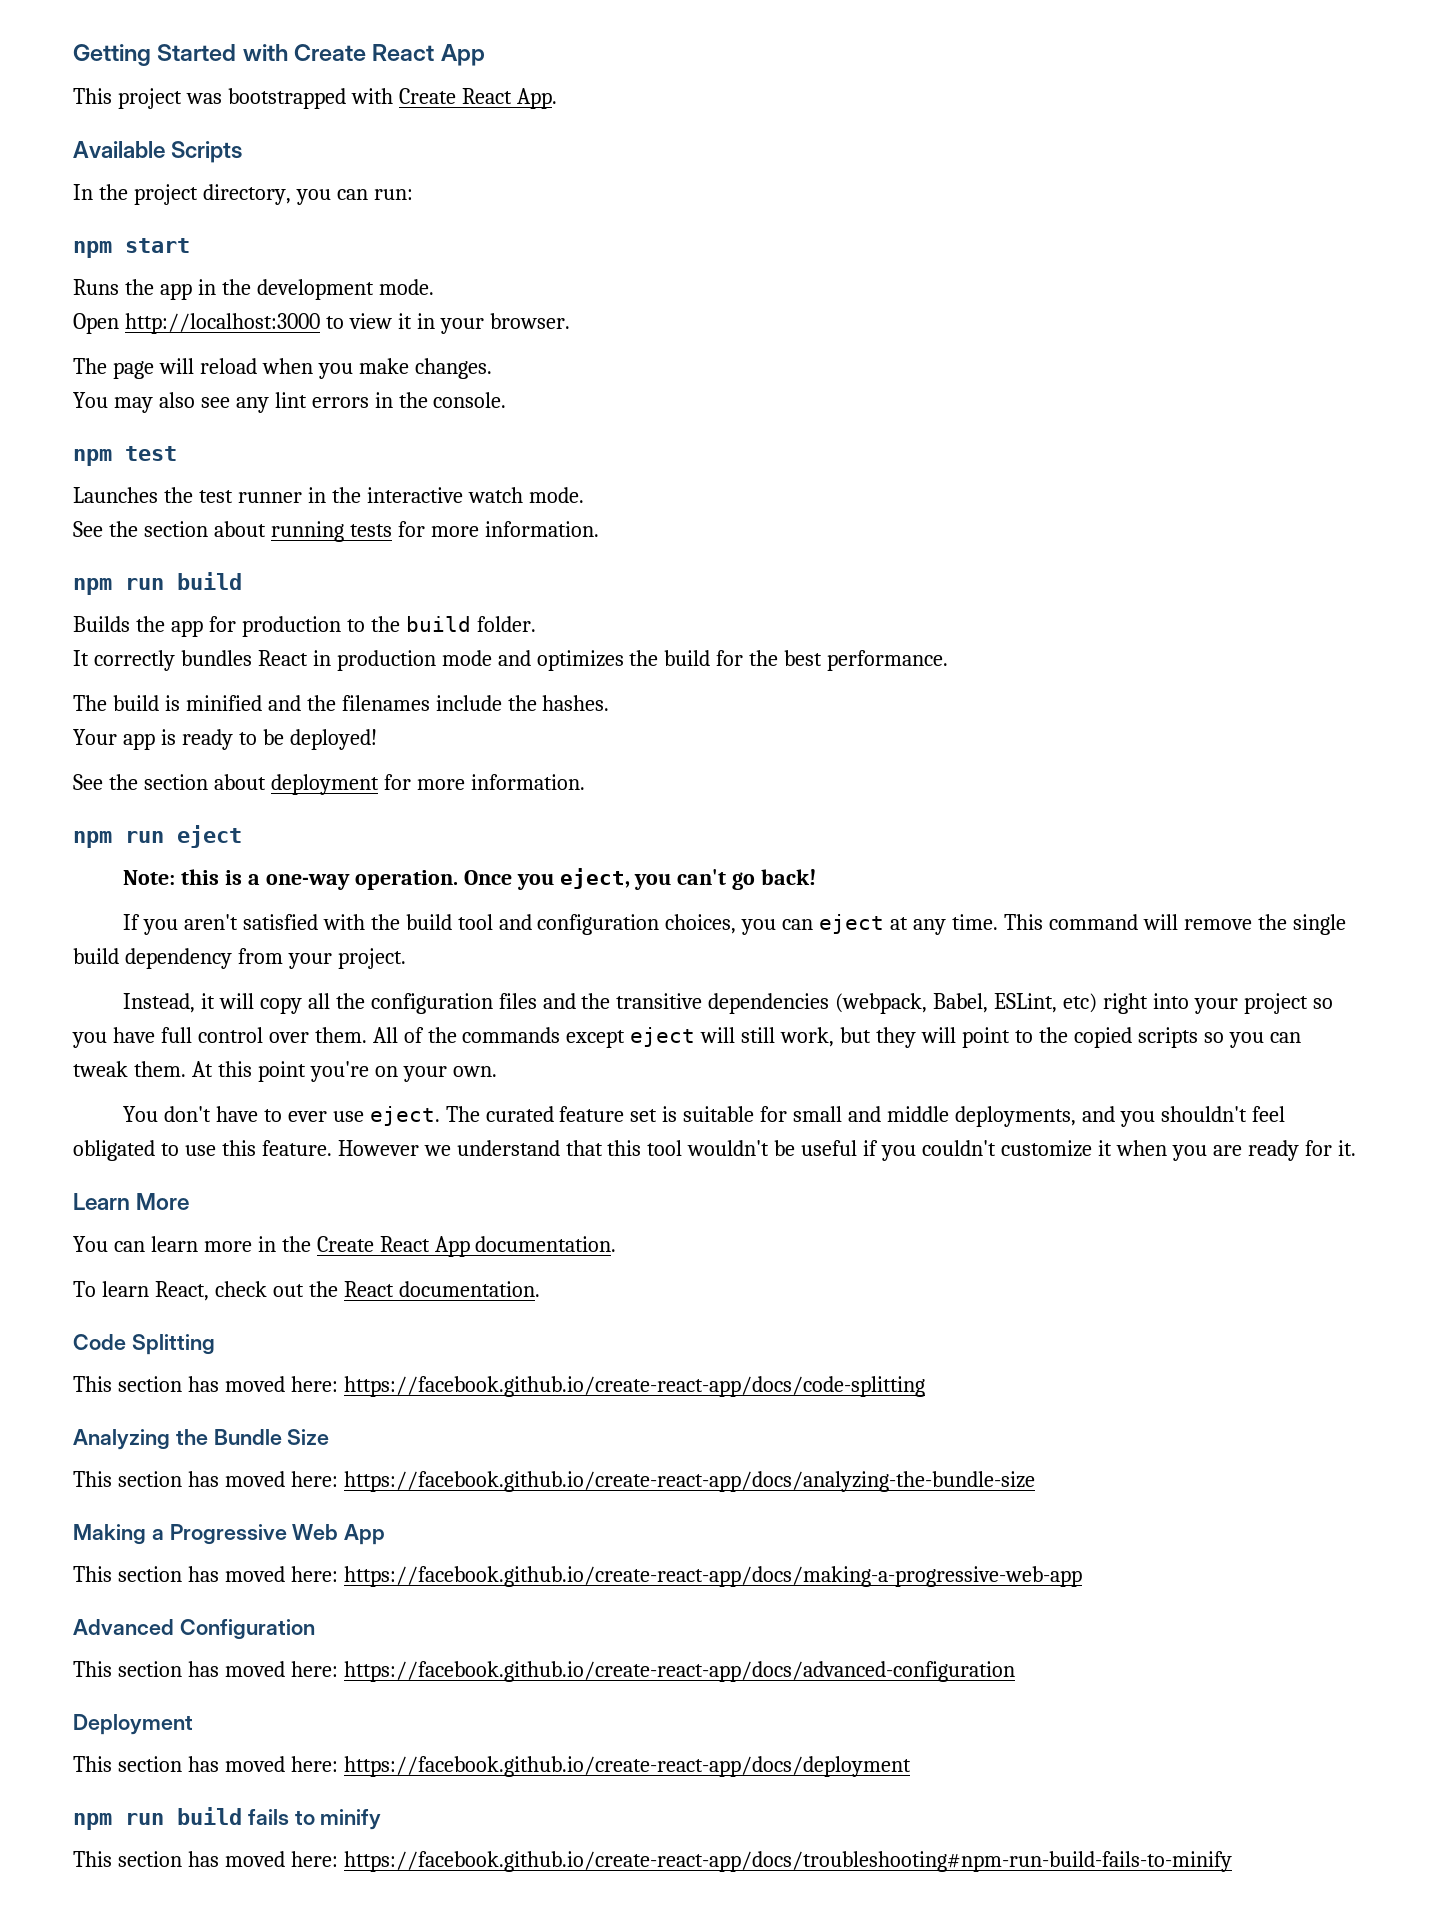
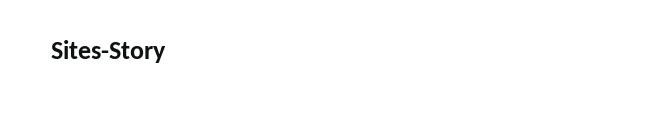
- Getting Started with Create React App
- This project was bootstrapped with Create React App.
- Available Scripts
- In the project directory, you can run:
- npm start
- Runs the app in the development mode.
- Open http://localhost:3000 to view it in your browser.
- The page will reload when you make changes.
- You may also see any lint errors in the console.
- npm test
- Launches the test runner in the interactive watch mode.
- See the section about running tests for more information.
- npm run build
- Builds the app for production to the build folder.
- It correctly bundles React in production mode and optimizes the build for the best performance.
- The build is minified and the filenames include the hashes.
- Your app is ready to be deployed!
- See the section about deployment for more information.
- npm run eject
- Note: this is a one-way operation. Once you eject, you can't go back!
- If you aren't satisfied with the build tool and configuration choices, you can eject at any time. This command will remove the single build dependency from your project.
- Instead, it will copy all the configuration files and the transitive dependencies (webpack, Babel, ESLint, etc) right into your project so you have full control over them. All of the commands except eject will still work, but they will point to the copied scripts so you can tweak them. At this point you're on your own.
- You don't have to ever use eject. The curated feature set is suitable for small and middle deployments, and you shouldn't feel obligated to use this feature. However we understand that this tool wouldn't be useful if you couldn't customize it when you are ready for it.
- Learn More
- You can learn more in the Create React App documentation.
- To learn React, check out the React documentation.
- Code Splitting
- This section has moved here: https://facebook.github.io/create-react-app/docs/code-splitting
- Analyzing the Bundle Size
- This section has moved here: https://facebook.github.io/create-react-app/docs/analyzing-the-bundle-size
- Making a Progressive Web App
- This section has moved here: https://facebook.github.io/create-react-app/docs/making-a-progressive-web-app
- Advanced Configuration
- This section has moved here: https://facebook.github.io/create-react-app/docs/advanced-configuration
- Deployment
- This section has moved here: https://facebook.github.io/create-react-app/docs/deployment
- npm run build fails to minify
- This section has moved here: https://facebook.github.io/create-react-app/docs/troubleshooting#npm-run-build-fails-to-minify
+ Sites-Story

